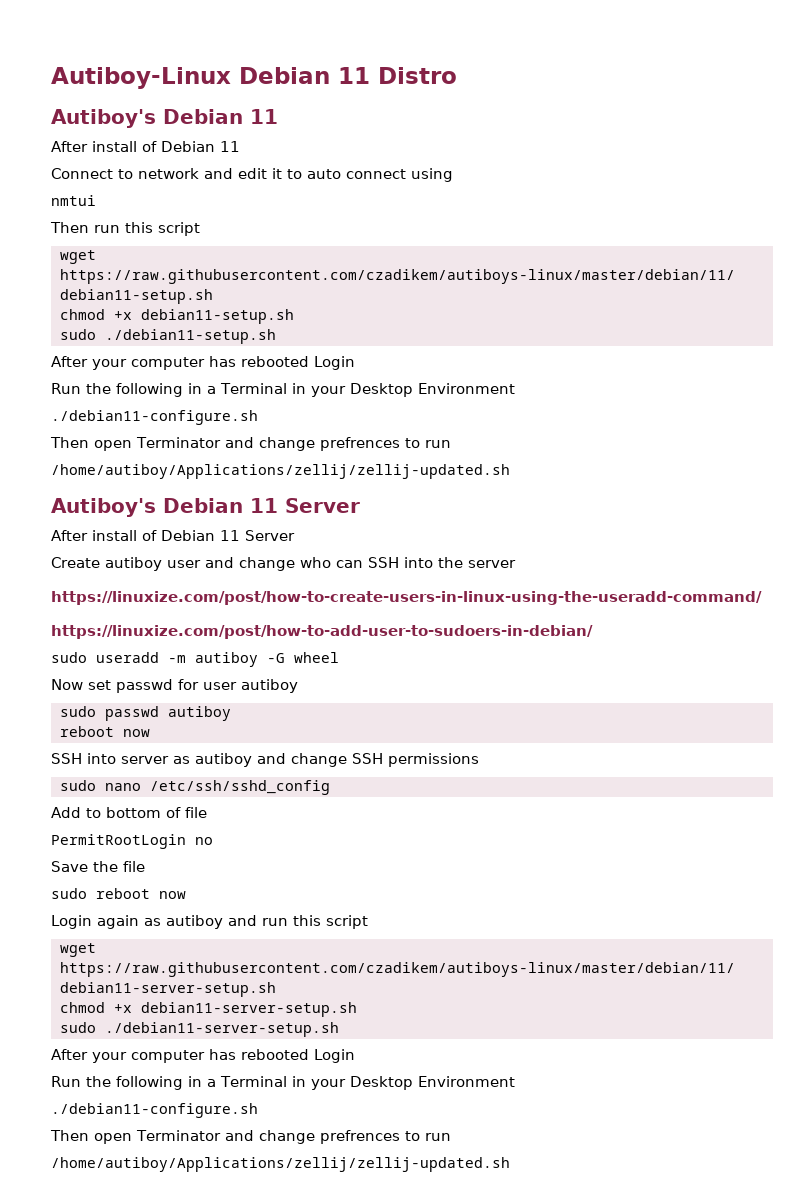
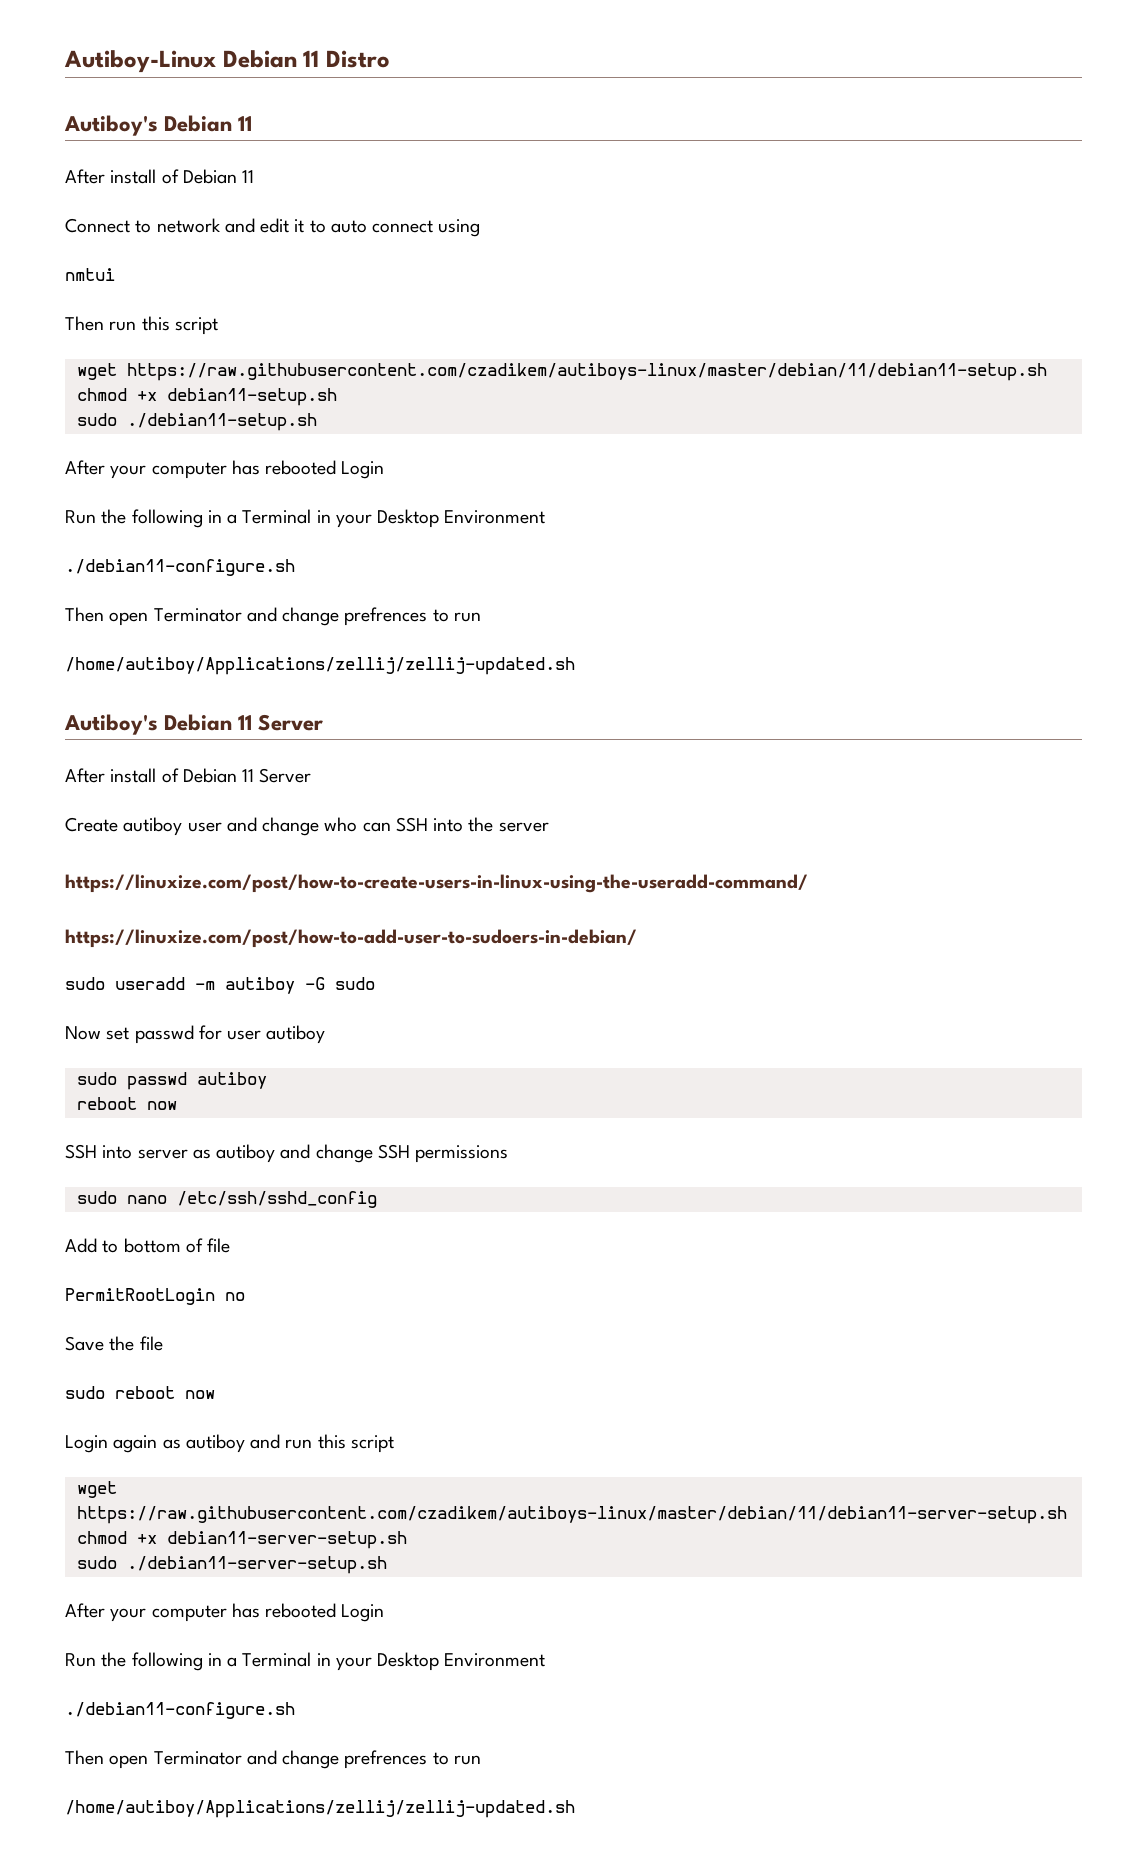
- sudo useradd -m autiboy -G wheel
+ sudo useradd -m autiboy -G sudo

